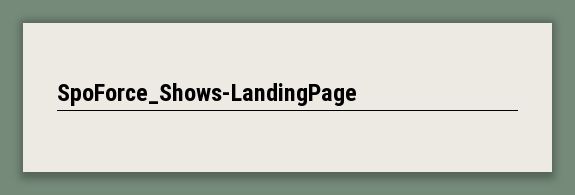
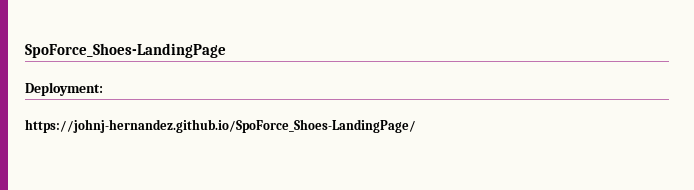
- SpoForce_Shows-LandingPage
+ SpoForce_Shoes-LandingPage
+ Deployment:
+ https://johnj-hernandez.github.io/SpoForce_Shoes-LandingPage/

